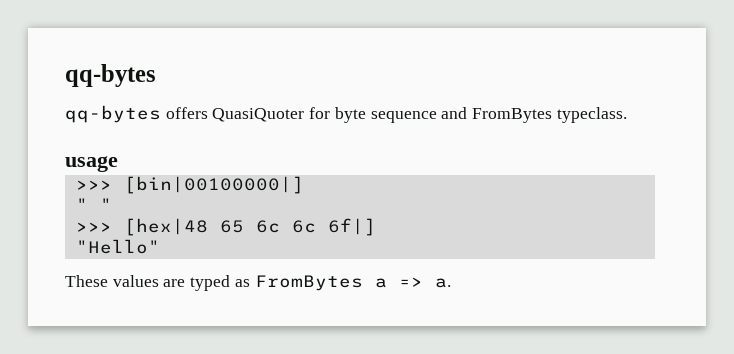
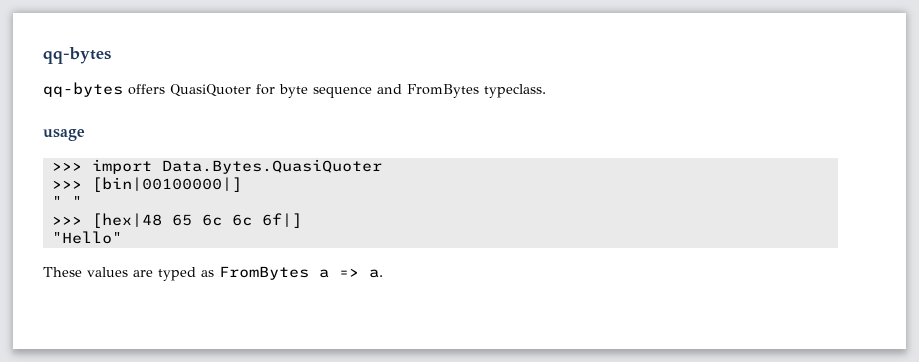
+ >>> import Data.Bytes.QuasiQuoter

